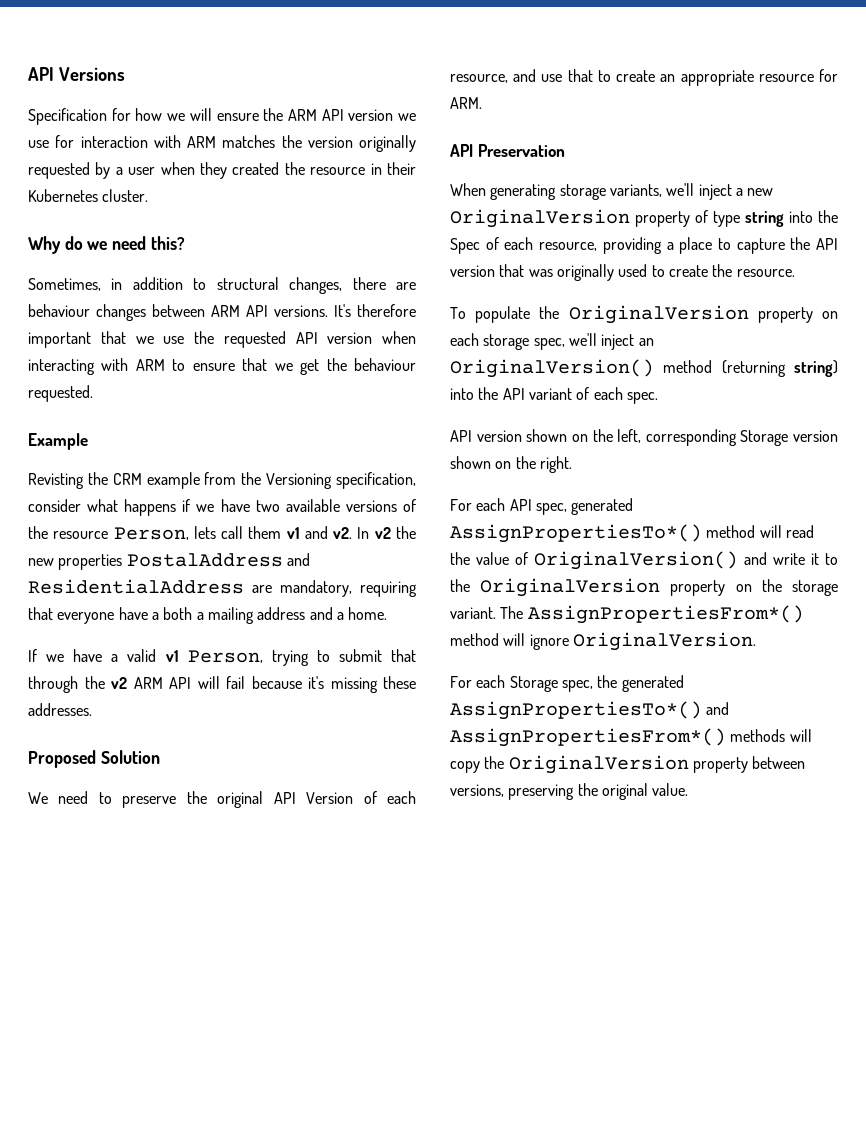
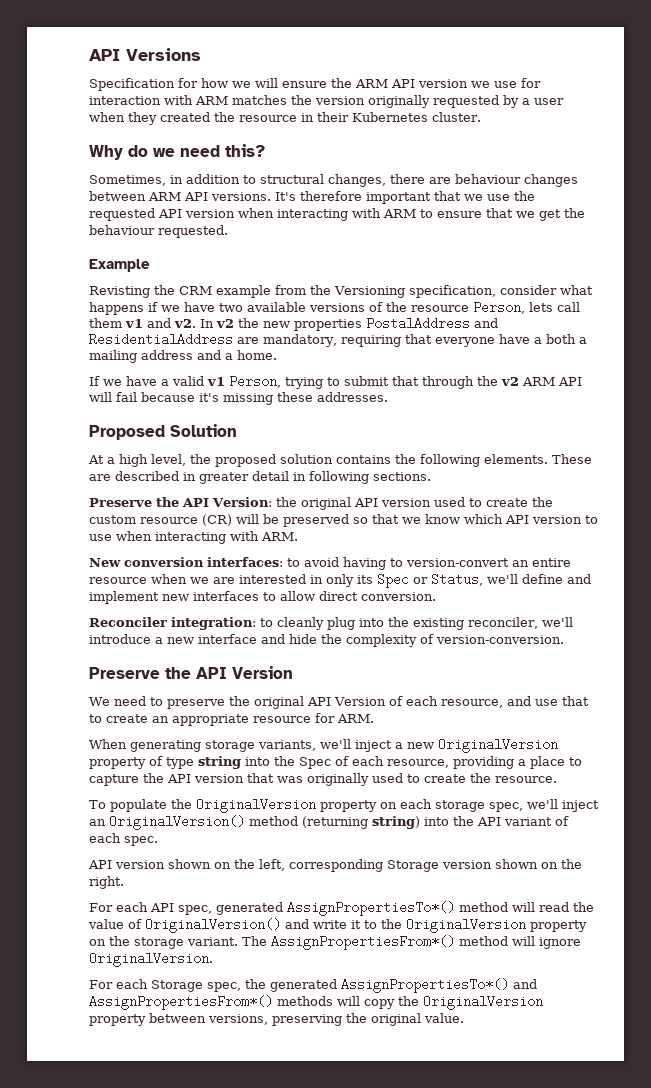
+ At a high level, the proposed solution contains the following elements. These are described in greater detail in following sections.
+ Preserve the API Version: the original API version used to create the custom resource (CR) will be preserved so that we know which API version to use when interacting with ARM.
+ New conversion interfaces: to avoid having to version-convert an entire resource when we are interested in only its Spec or Status, we'll define and implement new interfaces to allow direct conversion.
+ Reconciler integration: to cleanly plug into the existing reconciler, we'll introduce a new interface and hide the complexity of version-conversion.
+ Preserve the API Version
- API Preservation

